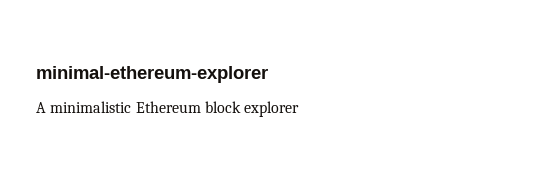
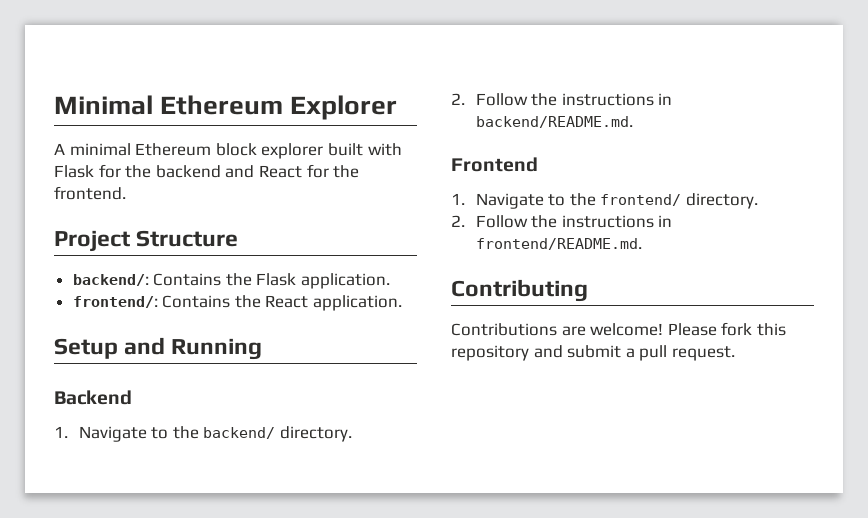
- minimal-ethereum-explorer
+ Minimal Ethereum Explorer
- A minimalistic Ethereum block explorer
+ A minimal Ethereum block explorer built with Flask for the backend and React for the frontend.
+ Project Structure
+ backend/: Contains the Flask application.
+ frontend/: Contains the React application.
+ Setup and Running
+ Backend
+ 1. Navigate to the backend/ directory.
+ 2. Follow the instructions in backend/README.md.
+ Frontend
+ 1. Navigate to the frontend/ directory.
+ 2. Follow the instructions in frontend/README.md.
+ Contributing
+ Contributions are welcome! Please fork this repository and submit a pull request.

